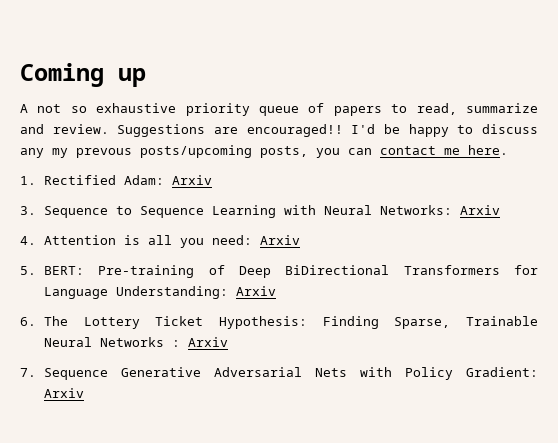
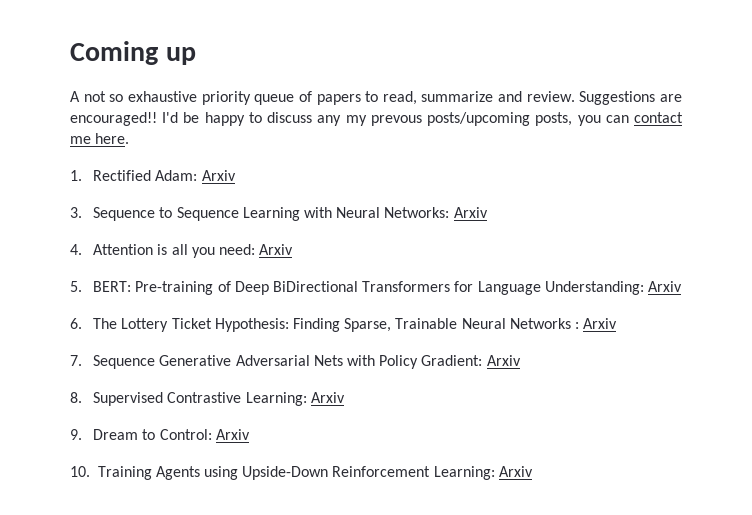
+ 8. Supervised Contrastive Learning: Arxiv
+ 9. Dream to Control: Arxiv
+ 10. Training Agents using Upside-Down Reinforcement Learning: Arxiv

